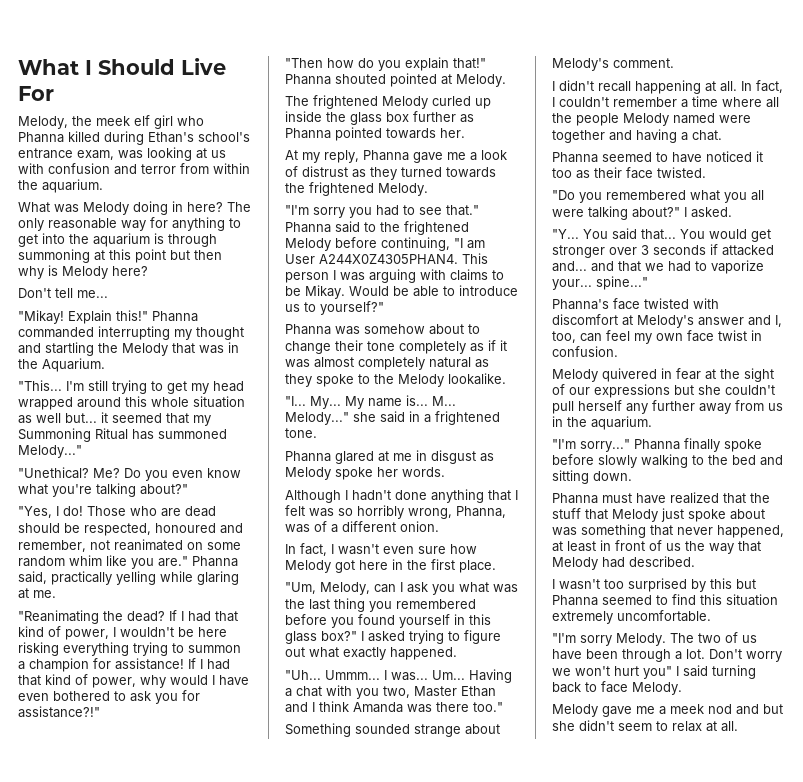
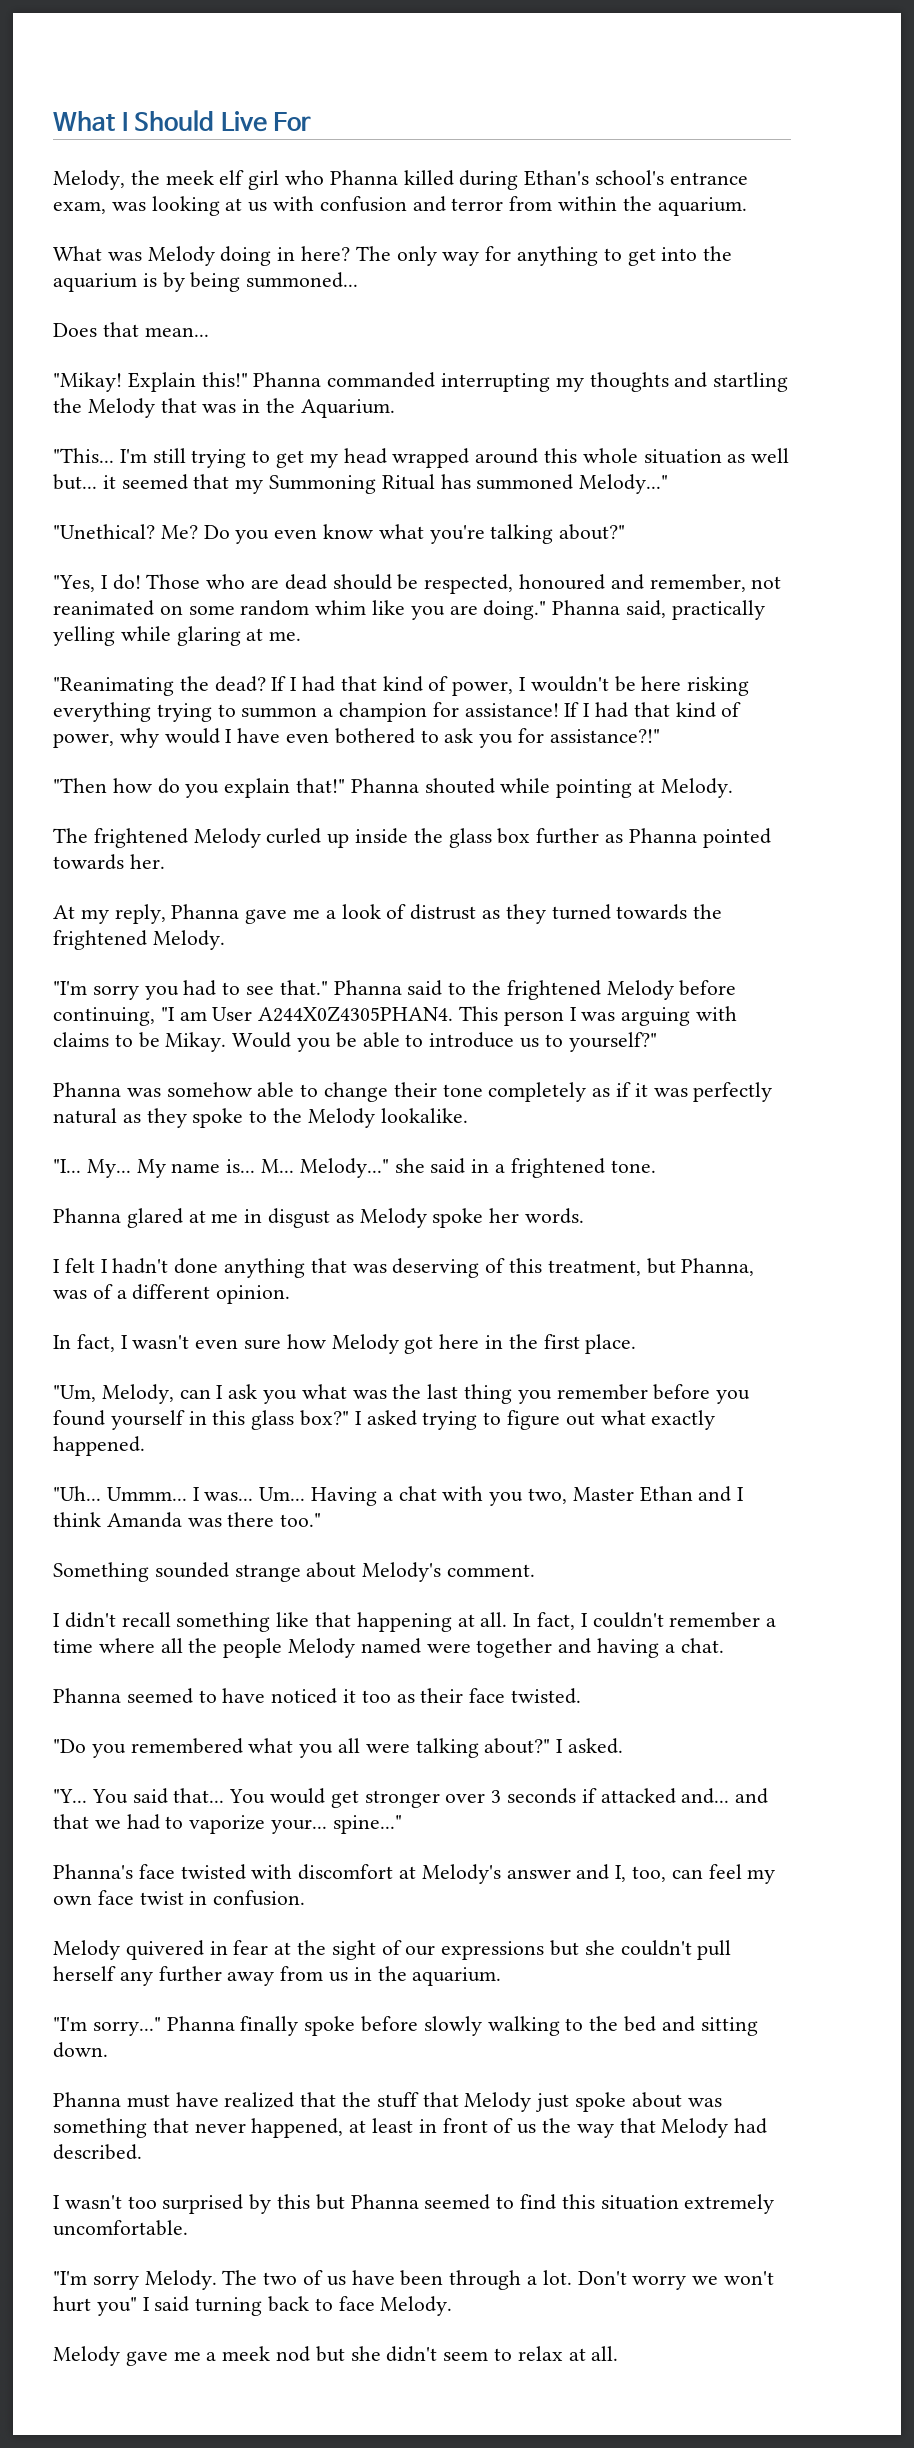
- The only reasonable way for anything to get into the aquarium is through summoning at this point but then why is Melody here?
- Don't tell me...
+ The only way for anything to get into the aquarium is by being summoned...
+ Does that mean...
- Phanna commanded interrupting my thought and startling the Melody that was in the Aquarium.
+ Phanna commanded interrupting my thoughts and startling the Melody that was in the Aquarium.
- Those who are dead should be respected, honoured and remember, not reanimated on some random whim like you are."
+ Those who are dead should be respected, honoured and remember, not reanimated on some random whim like you are doing."
- Phanna shouted pointed at Melody.
+ Phanna shouted while pointing at Melody.
- Would be able to introduce us to yourself?"
+ Would you be able to introduce us to yourself?"
- Phanna was somehow about to change their tone completely as if it was almost completely natural as they spoke to the Melody lookalike.
+ Phanna was somehow able to change their tone completely as if it was perfectly natural as they spoke to the Melody lookalike.
- Although I hadn't done anything that I felt was so horribly wrong, Phanna, was of a different onion.
+ I felt I hadn't done anything that was deserving of this treatment, but Phanna, was of a different opinion.
- "Um, Melody, can I ask you what was the last thing you remembered before you found yourself in this glass box?"
+ "Um, Melody, can I ask you what was the last thing you remember before you found yourself in this glass box?"
- I didn't recall happening at all.
+ I didn't recall something like that happening at all.
- Melody gave me a meek nod and but she didn't seem to relax at all.
+ Melody gave me a meek nod but she didn't seem to relax at all.

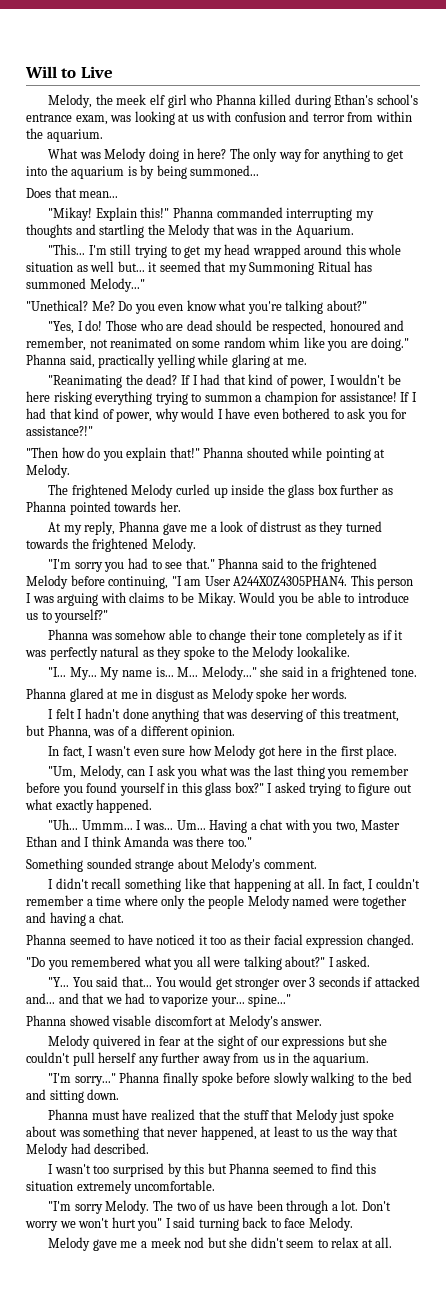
- What I Should Live For
+ Will to Live
- In fact, I couldn't remember a time where all the people Melody named were together and having a chat.
+ In fact, I couldn't remember a time where only the people Melody named were together and having a chat.
- Phanna seemed to have noticed it too as their face twisted.
+ Phanna seemed to have noticed it too as their facial expression changed.
- Phanna's face twisted with discomfort at Melody's answer and I, too, can feel my own face twist in confusion.
+ Phanna showed visable discomfort at Melody's answer.
- Phanna must have realized that the stuff that Melody just spoke about was something that never happened, at least in front of us the way that Melody had described.
+ Phanna must have realized that the stuff that Melody just spoke about was something that never happened, at least to us the way that Melody had described.

